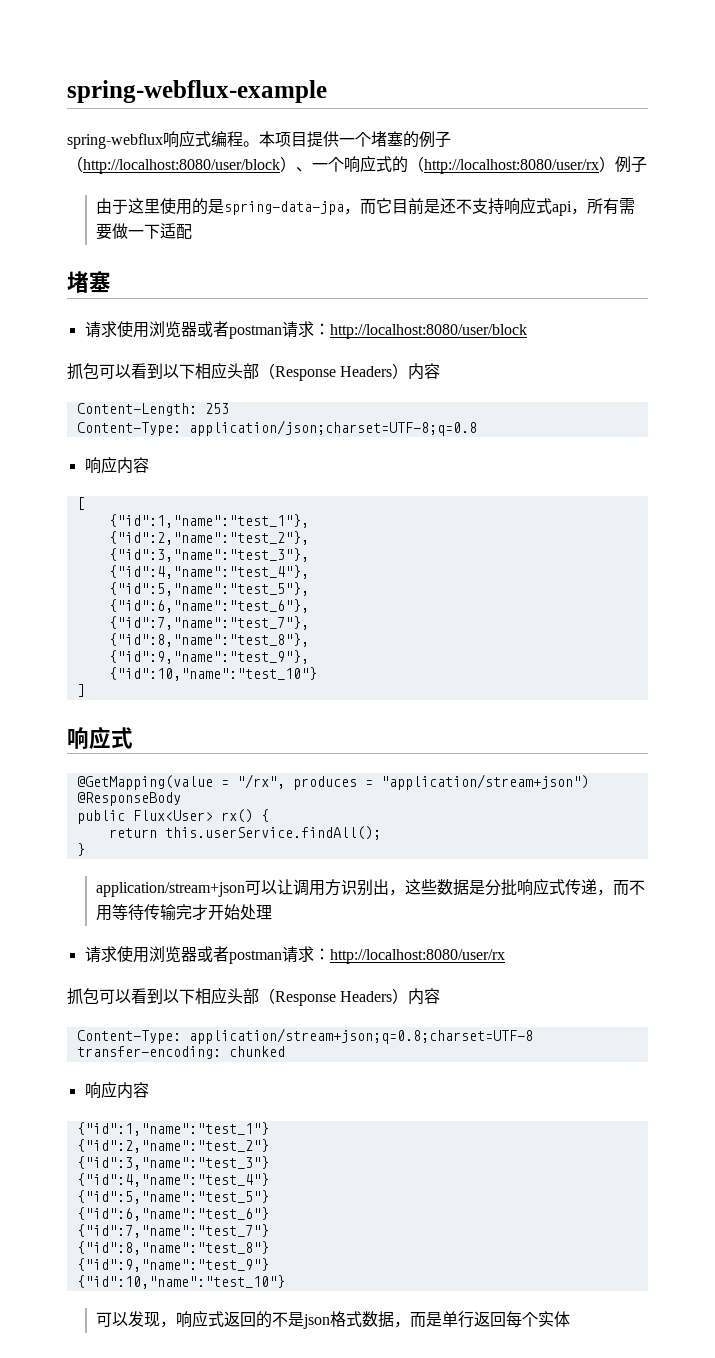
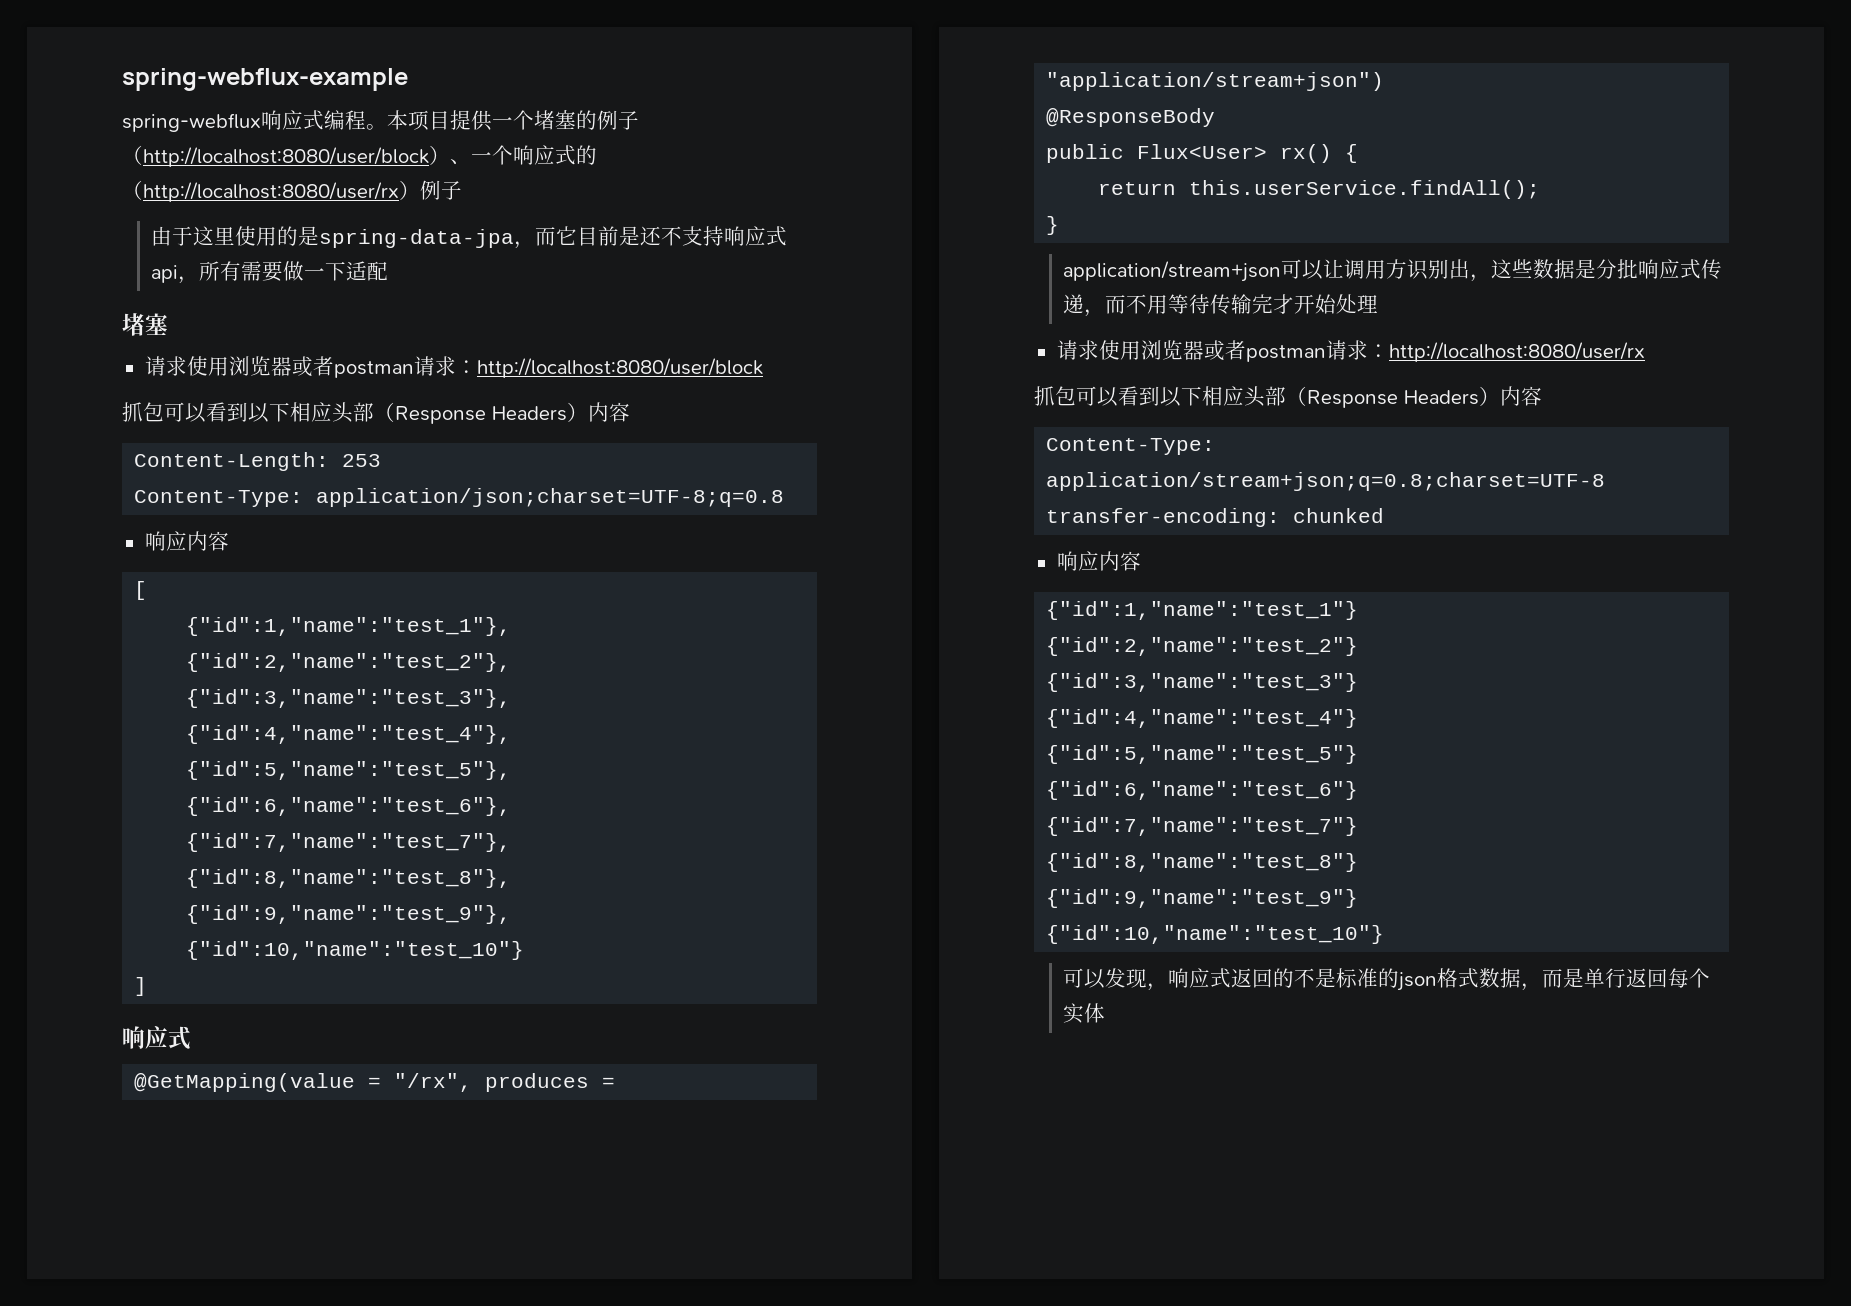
- 可以发现，响应式返回的不是json格式数据，而是单行返回每个实体
+ 可以发现，响应式返回的不是标准的json格式数据，而是单行返回每个实体

